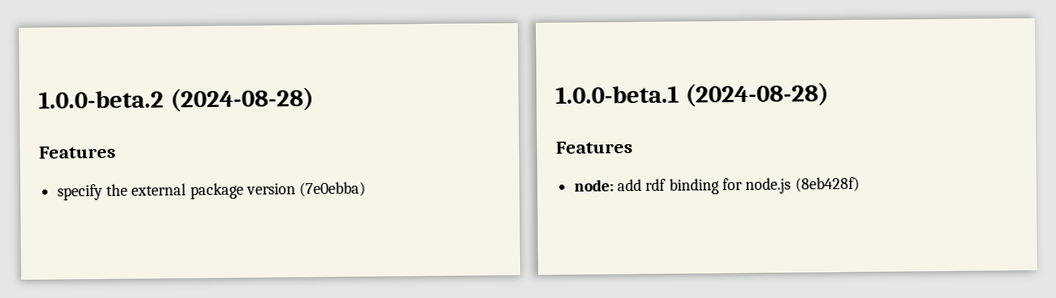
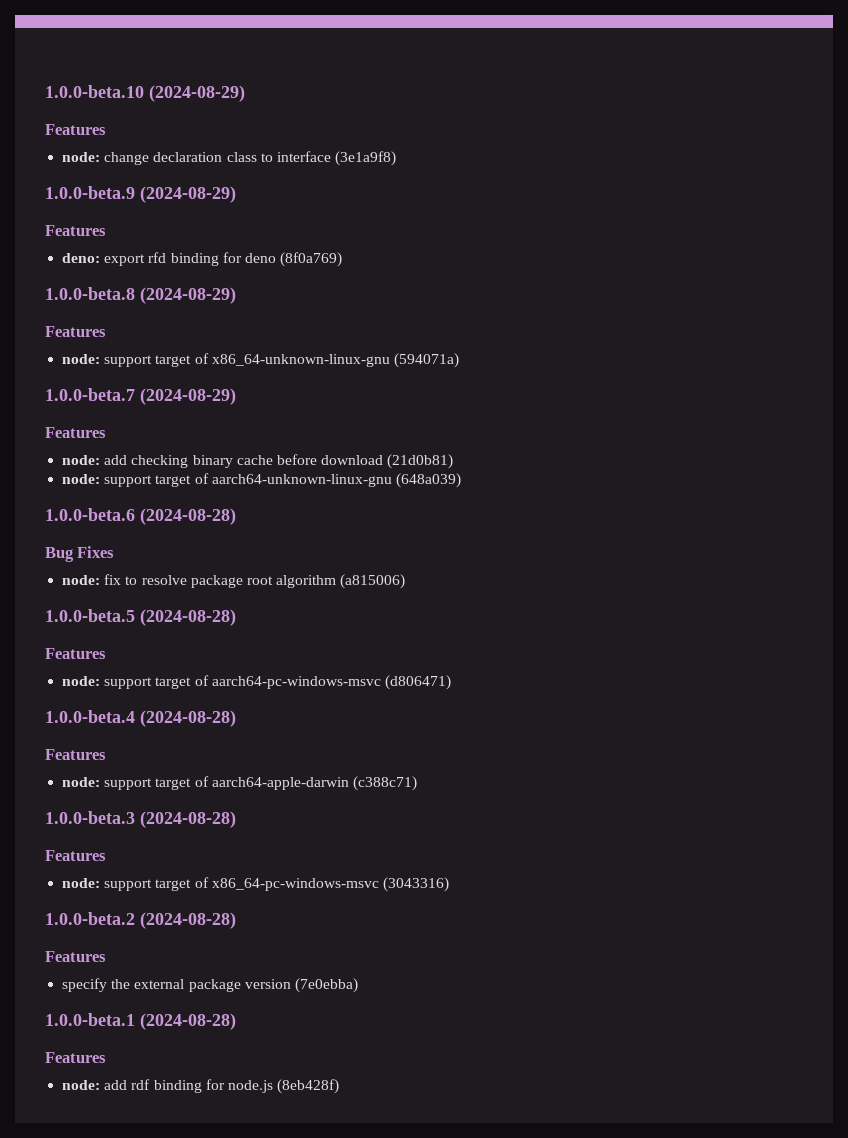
+ 1.0.0-beta.10 (2024-08-29)
+ Features
+ node: change declaration class to interface (3e1a9f8)
+ 1.0.0-beta.9 (2024-08-29)
+ Features
+ deno: export rfd binding for deno (8f0a769)
+ 1.0.0-beta.8 (2024-08-29)
+ Features
+ node: support target of x86_64-unknown-linux-gnu (594071a)
+ 1.0.0-beta.7 (2024-08-29)
+ Features
+ node: add checking binary cache before download (21d0b81)
+ node: support target of aarch64-unknown-linux-gnu (648a039)
+ 1.0.0-beta.6 (2024-08-28)
+ Bug Fixes
+ node: fix to resolve package root algorithm (a815006)
+ 1.0.0-beta.5 (2024-08-28)
+ Features
+ node: support target of aarch64-pc-windows-msvc (d806471)
+ 1.0.0-beta.4 (2024-08-28)
+ Features
+ node: support target of aarch64-apple-darwin (c388c71)
+ 1.0.0-beta.3 (2024-08-28)
+ Features
+ node: support target of x86_64-pc-windows-msvc (3043316)

